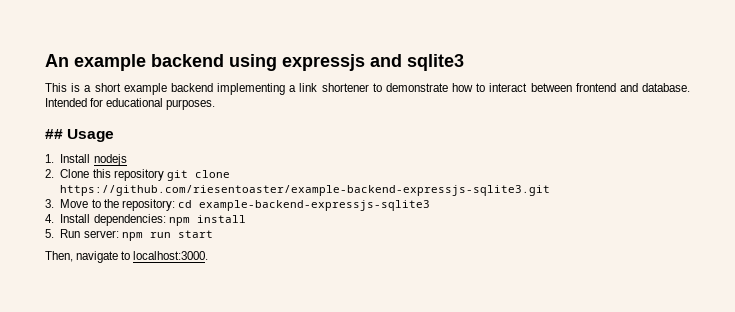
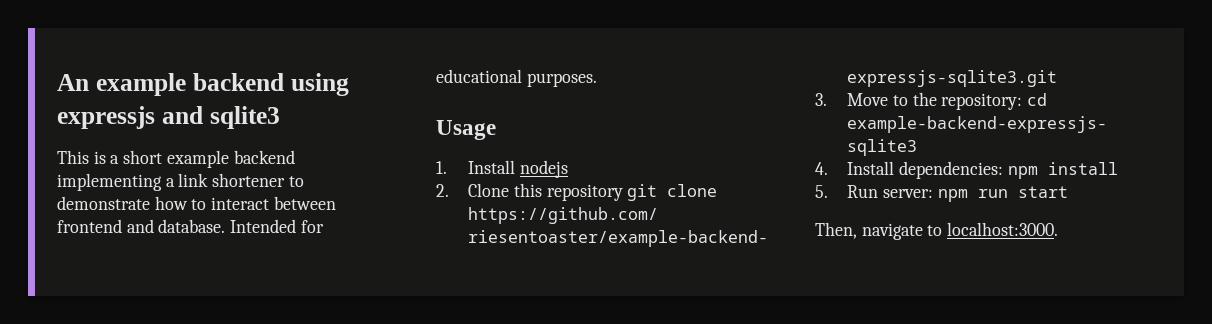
- ## Usage
+ Usage

